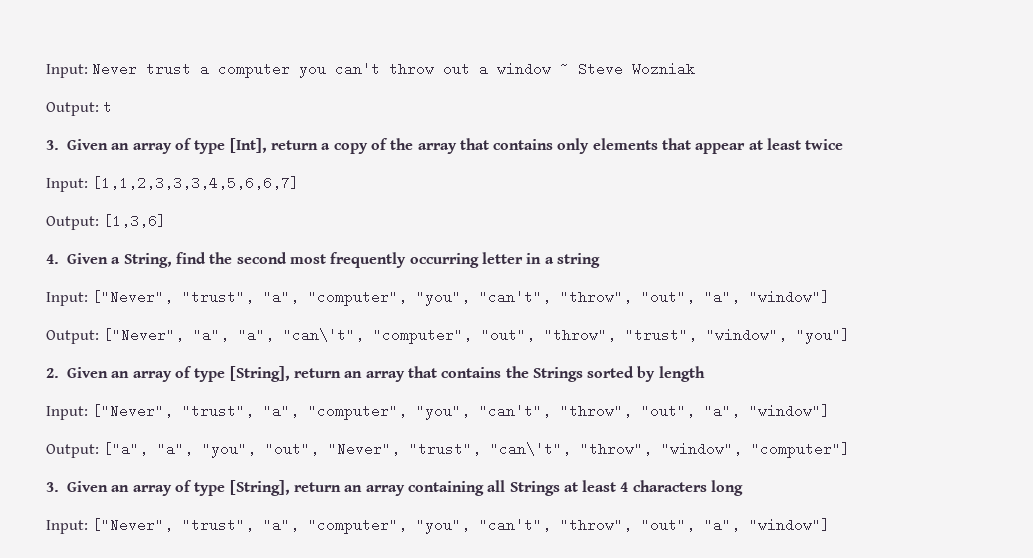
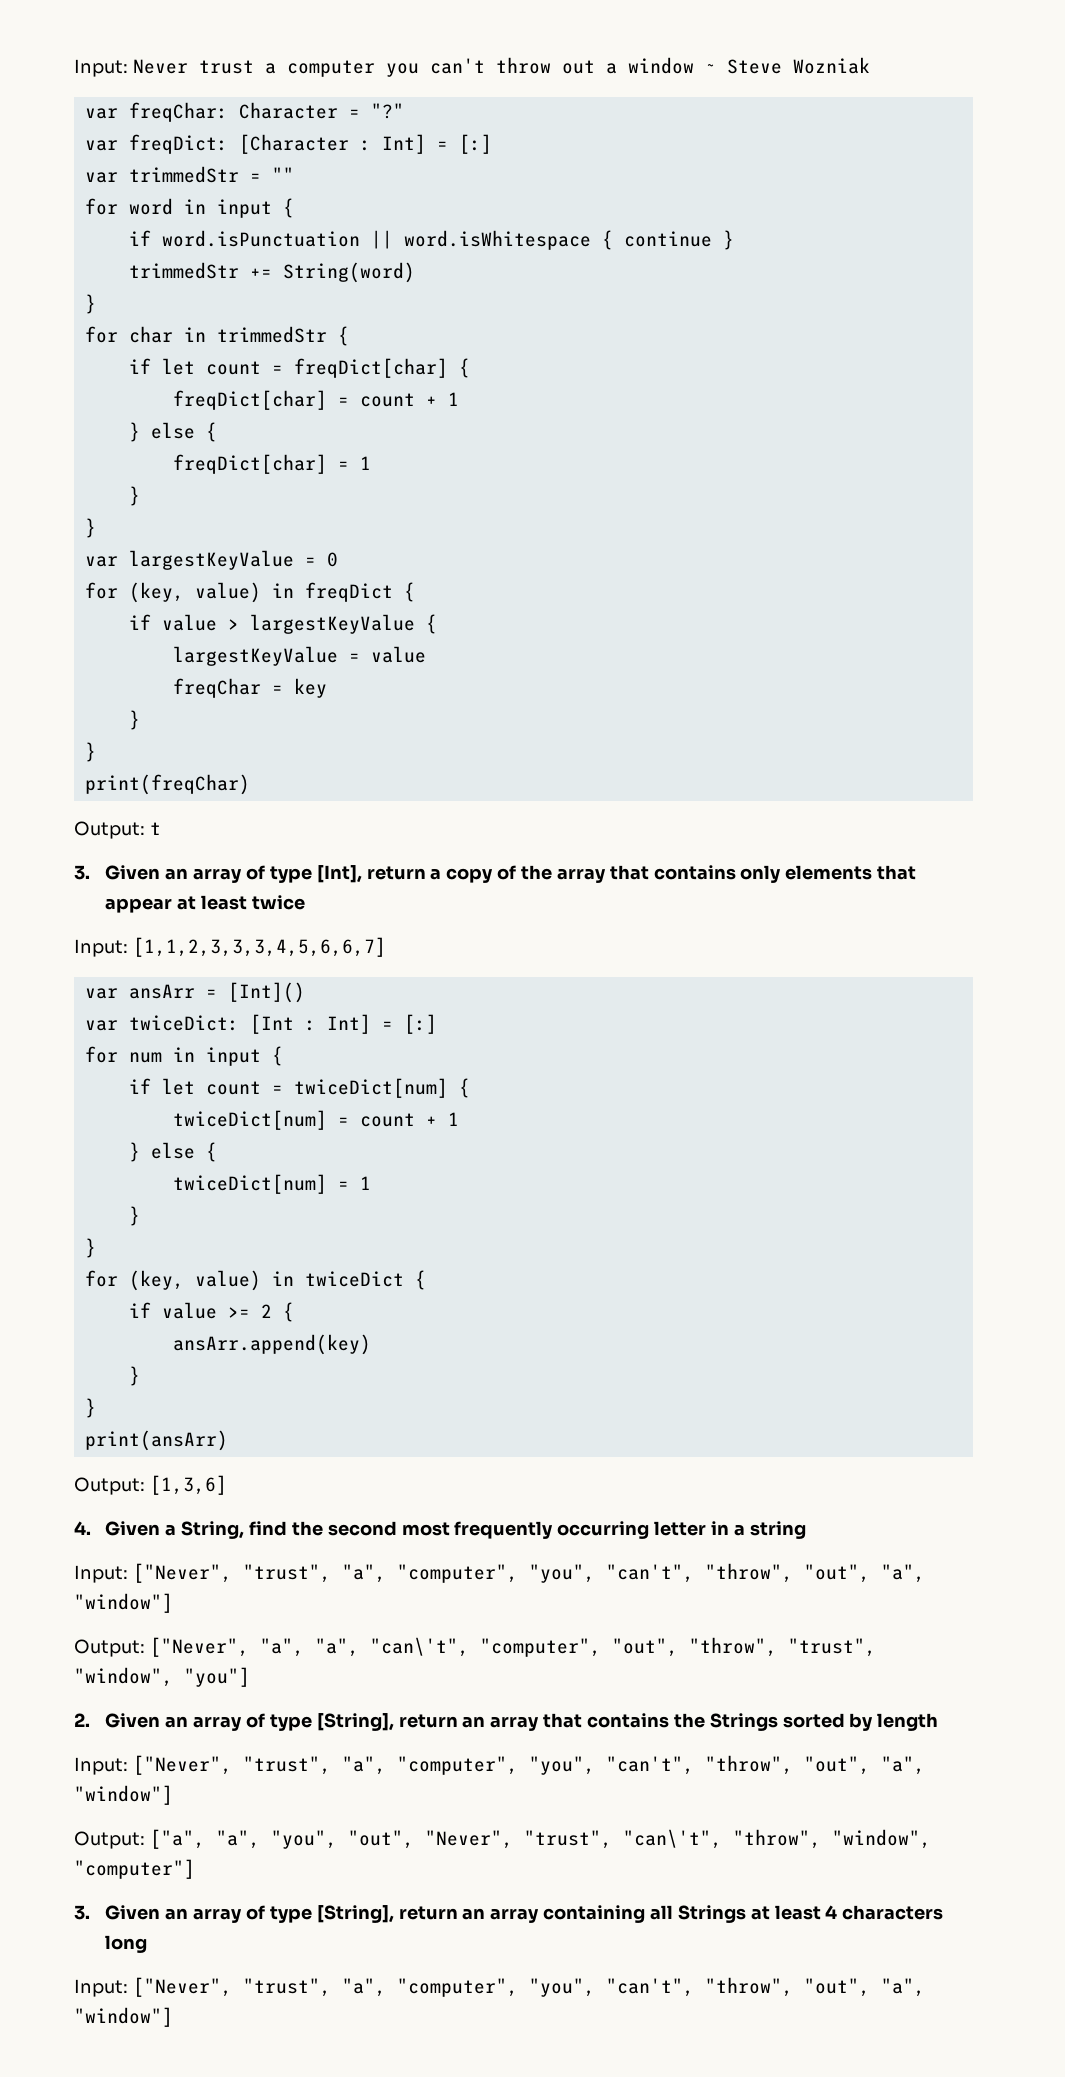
+ var freqChar: Character = "?"
+ var freqDict: [Character : Int] = [:]
+ var trimmedStr = ""
+ for word in input {
+ if word.isPunctuation || word.isWhitespace { continue }
+ trimmedStr += String(word)
+ }
+ for char in trimmedStr {
+ if let count = freqDict[char] {
+ freqDict[char] = count + 1
+ } else {
+ freqDict[char] = 1
+ }
+ }
+ var largestKeyValue = 0
+ for (key, value) in freqDict {
+ if value > largestKeyValue {
+ largestKeyValue = value
+ freqChar = key
+ }
+ }
+ print(freqChar)
+ var ansArr = [Int]()
+ var twiceDict: [Int : Int] = [:]
+ for num in input {
+ if let count = twiceDict[num] {
+ twiceDict[num] = count + 1
+ } else {
+ twiceDict[num] = 1
+ }
+ }
+ for (key, value) in twiceDict {
+ if value >= 2 {
+ ansArr.append(key)
+ }
+ }
+ print(ansArr)

